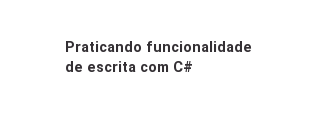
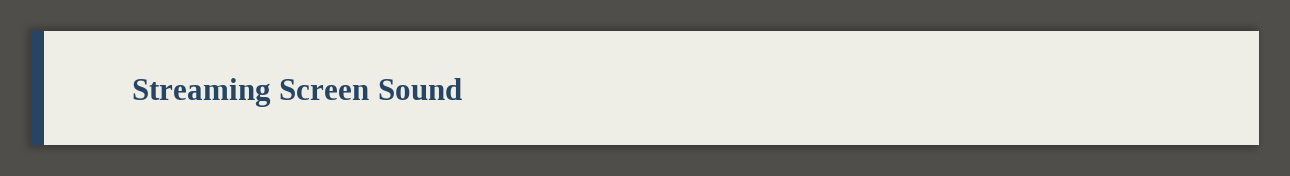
- Praticando funcionalidade de escrita com C#
+ Streaming Screen Sound

